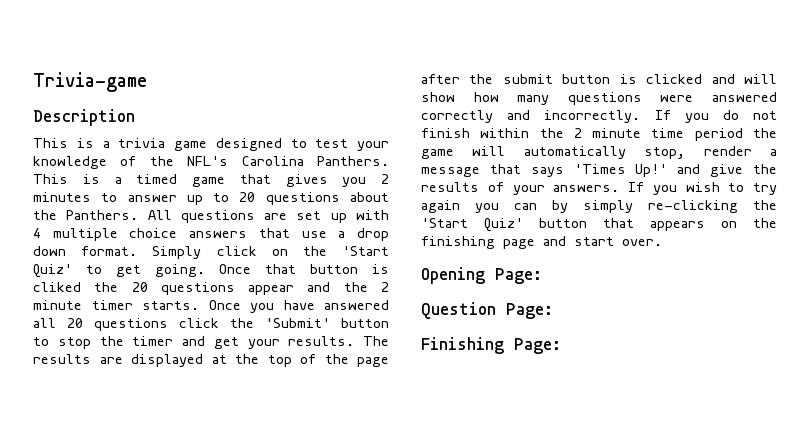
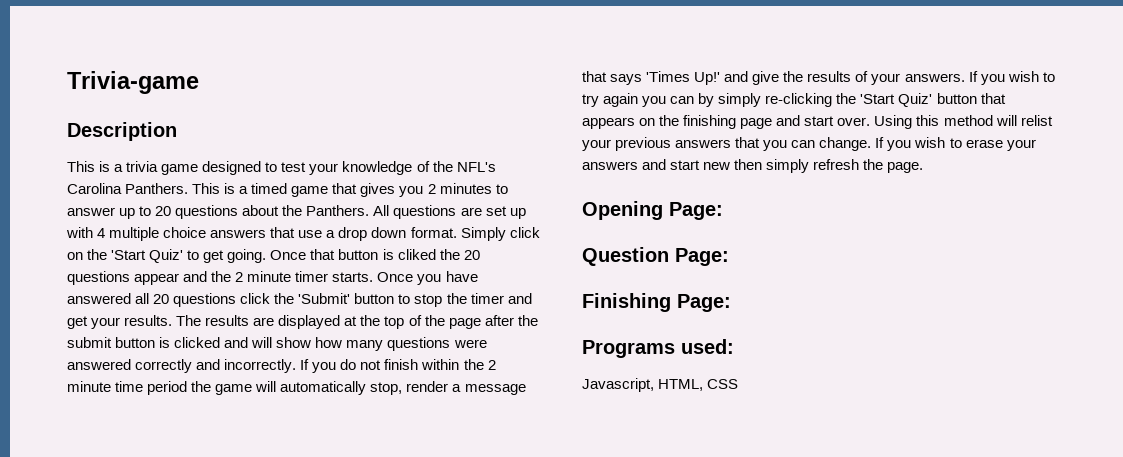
+ Using this method will relist your previous answers that you can change. If you wish to erase your answers and start new then simply refresh the page.
+ Programs used:
+ Javascript, HTML, CSS

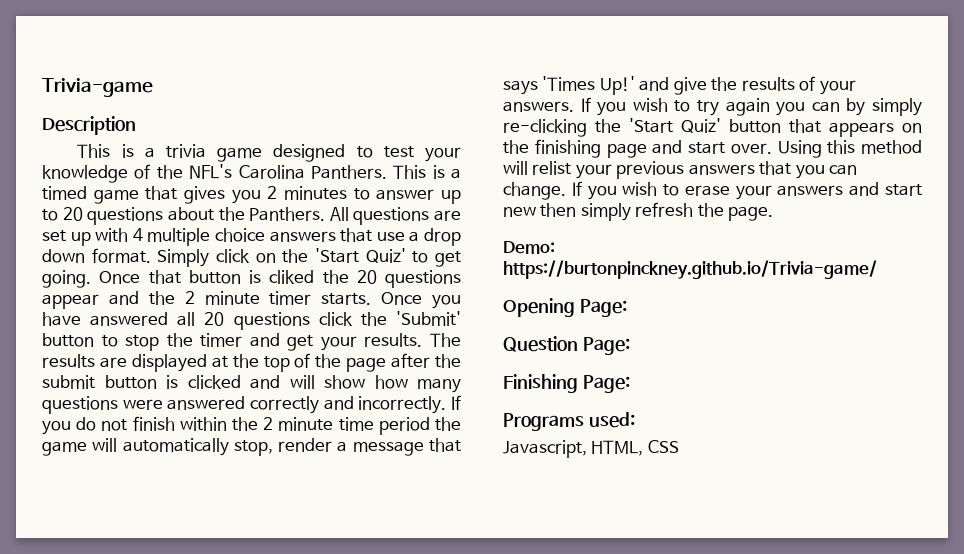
+ Demo: https://burtonpinckney.github.io/Trivia-game/

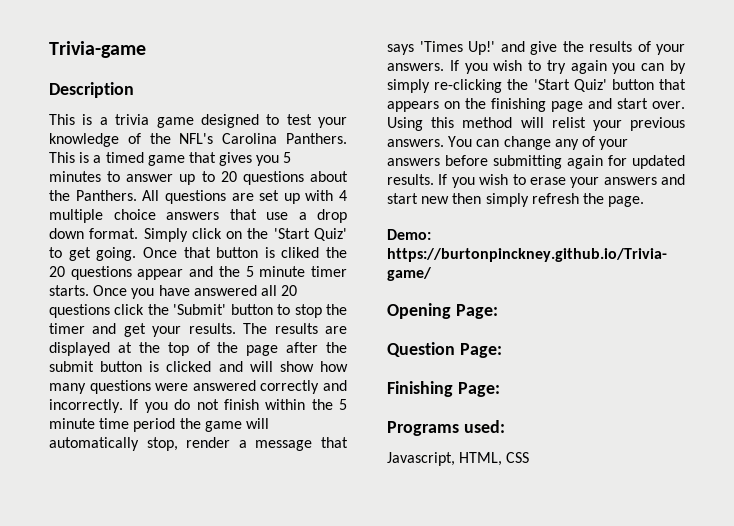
- This is a timed game that gives you 2 minutes to answer up to 20 questions about the Panthers.
+ This is a timed game that gives you 5 minutes to answer up to 20 questions about the Panthers.
- Once that button is cliked the 20 questions appear and the 2 minute timer starts.
+ Once that button is cliked the 20 questions appear and the 5 minute timer starts.
- If you do not finish within the 2 minute time period the game will automatically stop, render a message that says 'Times Up!' and give the results of your answers.
+ If you do not finish within the 5 minute time period the game will automatically stop, render a message that says 'Times Up!' and give the results of your answers.
- Using this method will relist your previous answers that you can change.
+ Using this method will relist your previous answers. You can change any of your answers before submitting again for updated results.

